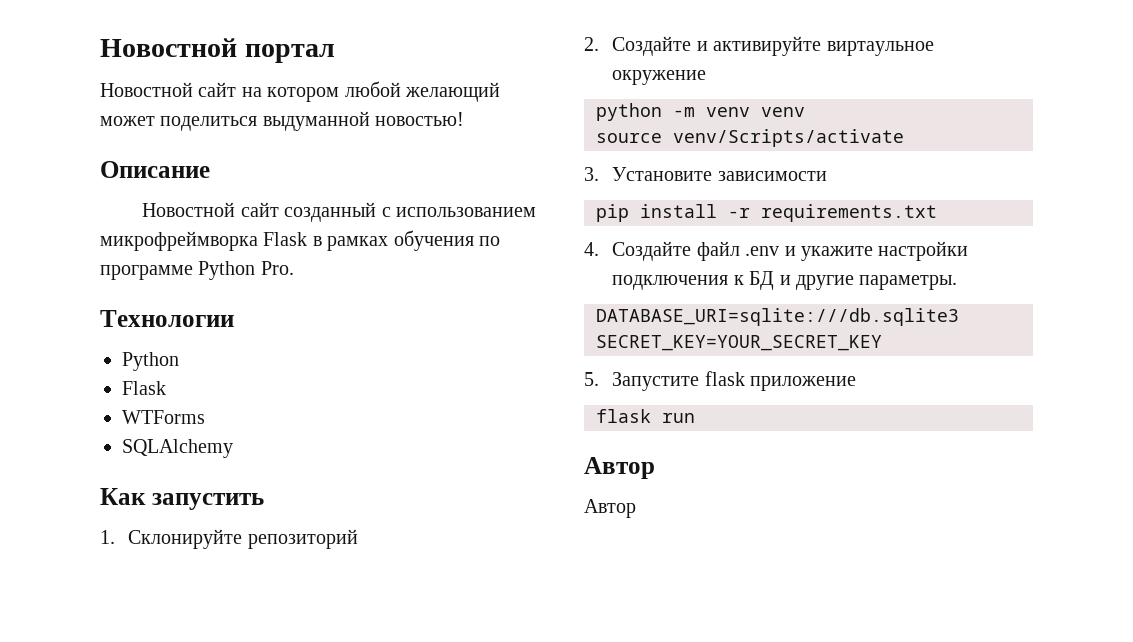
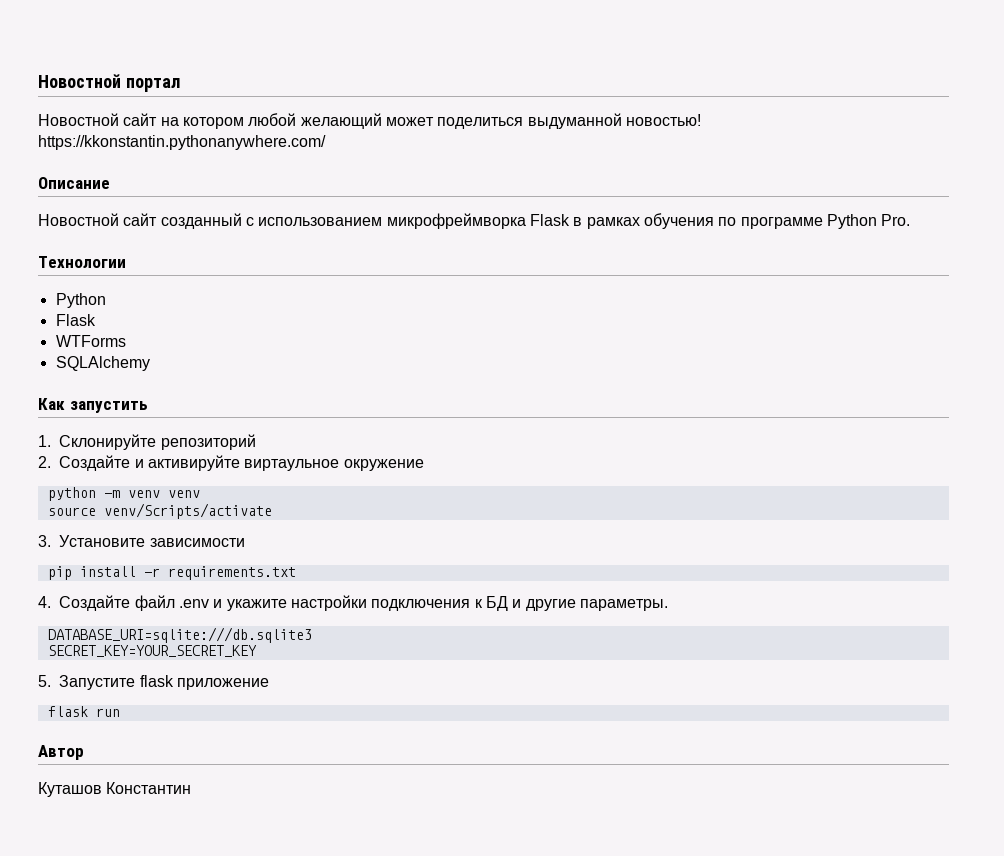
- Новостной сайт на котором любой желающий может поделиться выдуманной новостью!
+ Новостной сайт на котором любой желающий может поделиться выдуманной новостью! https://kkonstantin.pythonanywhere.com/
  flask run
  Автор
- Автор
+ Куташов Константин

